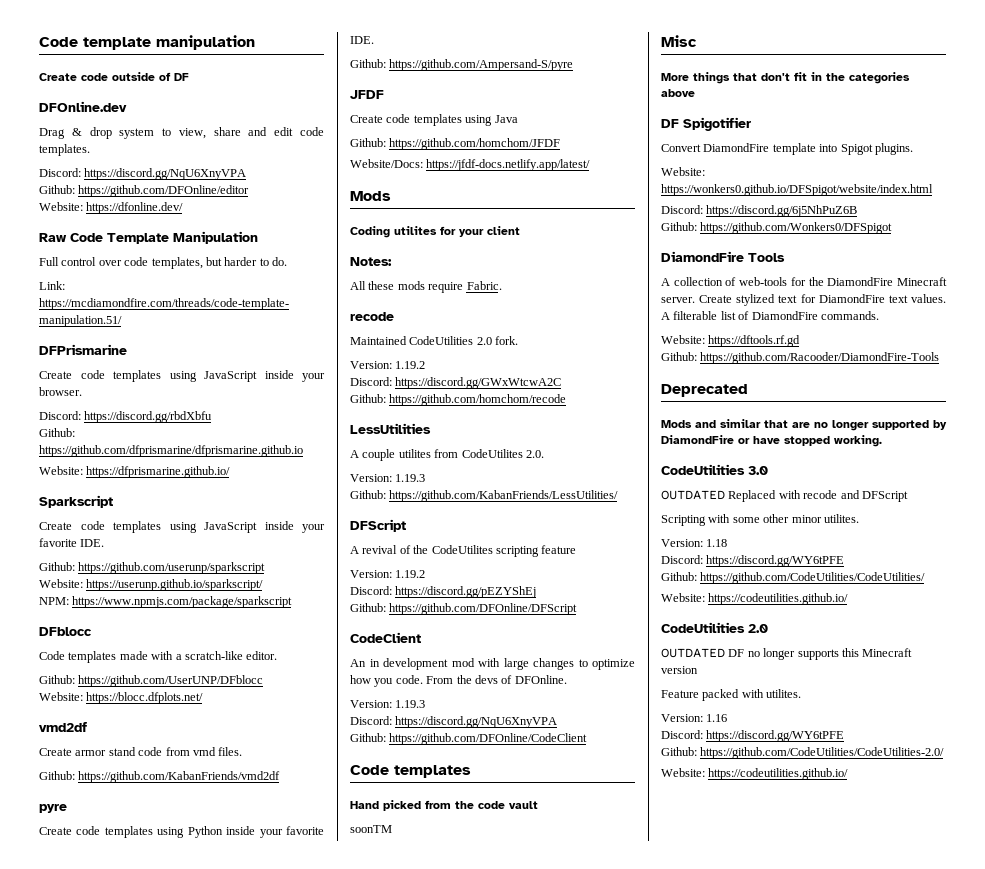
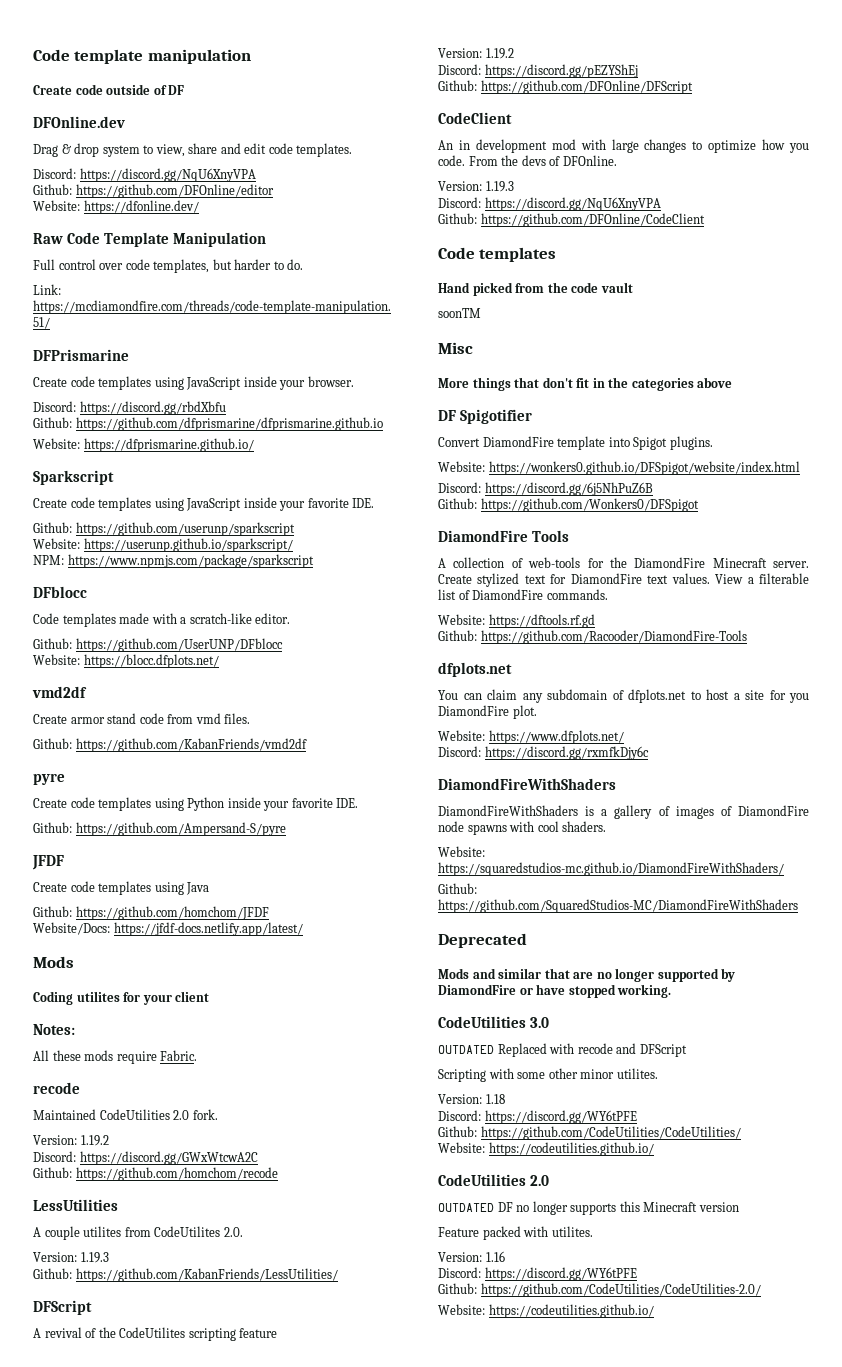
- A filterable list of DiamondFire commands.
+ View a filterable list of DiamondFire commands.
  Github: https://github.com/Racooder/DiamondFire-Tools
+ dfplots.net
+ You can claim any subdomain of dfplots.net to host a site for you DiamondFire plot.
+ Website: https://www.dfplots.net/
+ Discord: https://discord.gg/rxmfkDjy6c
+ DiamondFireWithShaders
+ DiamondFireWithShaders is a gallery of images of DiamondFire node spawns with cool shaders.
+ Website: https://squaredstudios-mc.github.io/DiamondFireWithShaders/
+ Github: https://github.com/SquaredStudios-MC/DiamondFireWithShaders

